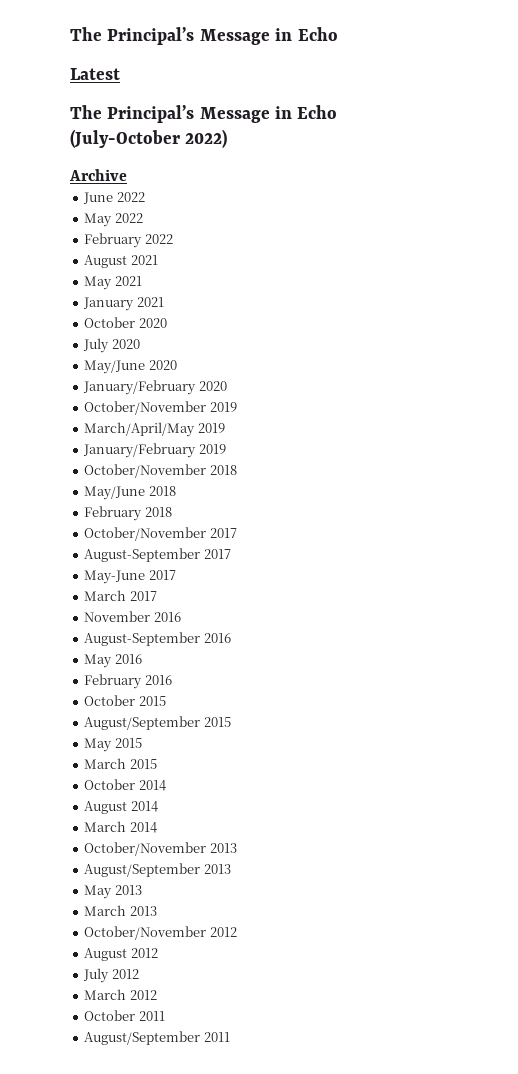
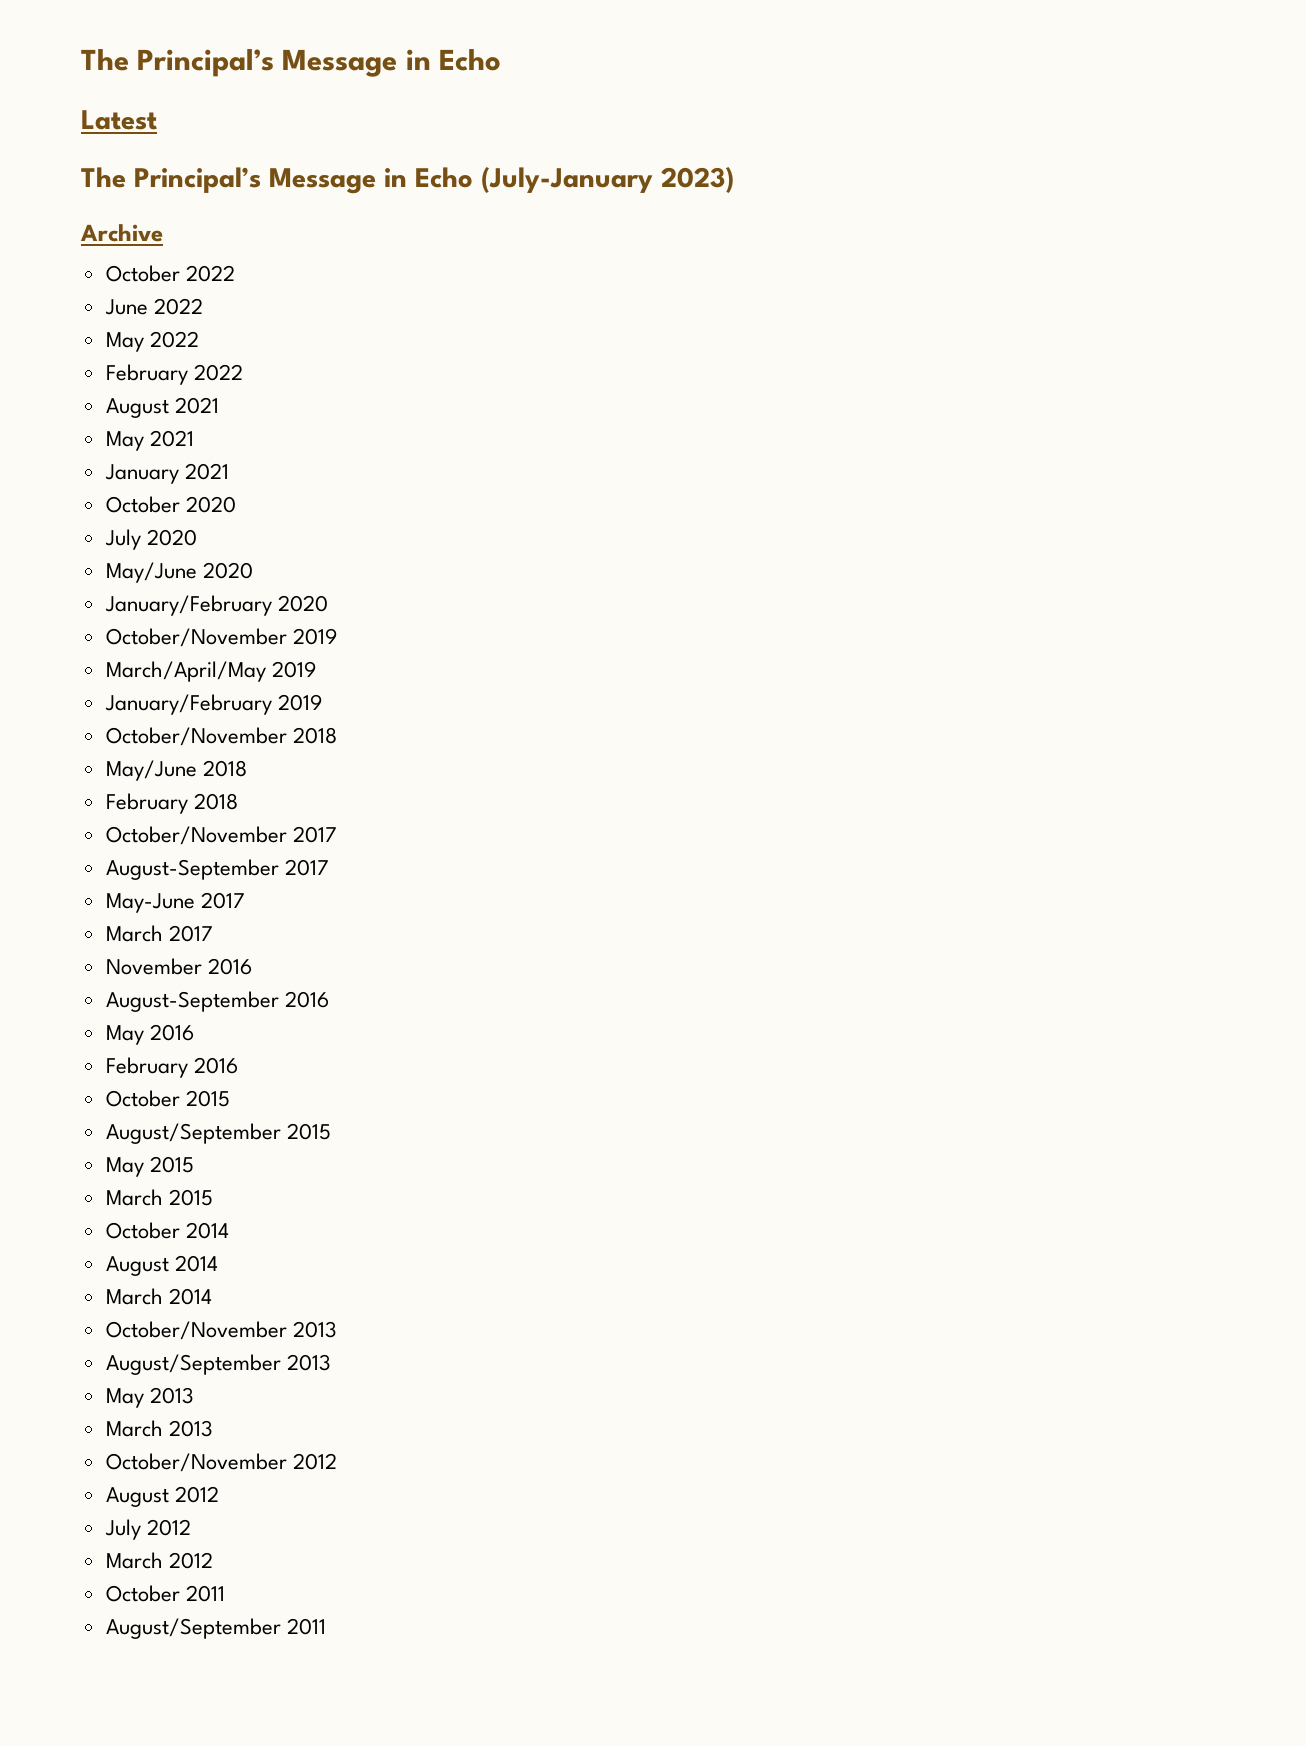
- The Principal’s Message in Echo (July-October 2022)
+ The Principal’s Message in Echo (July-January 2023)
+ October 2022

